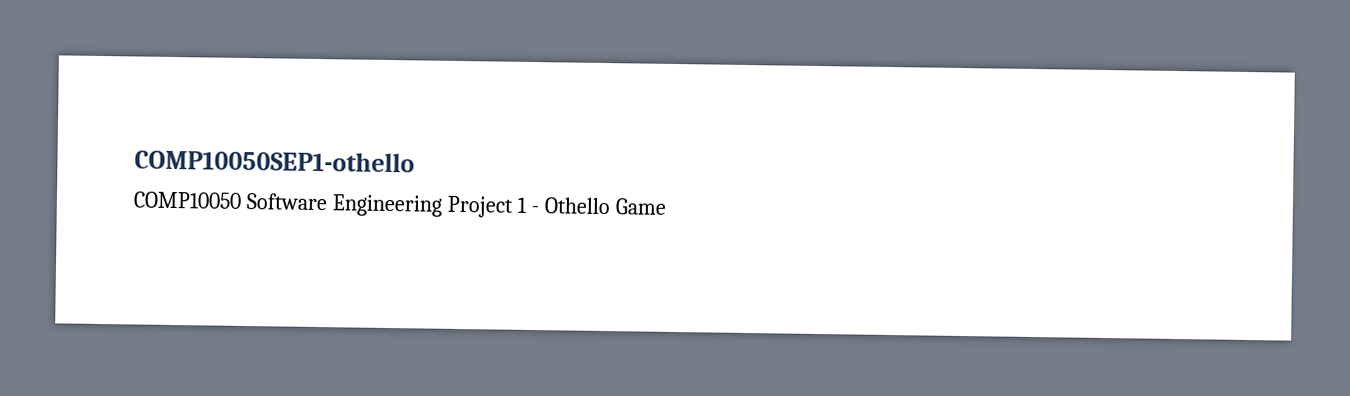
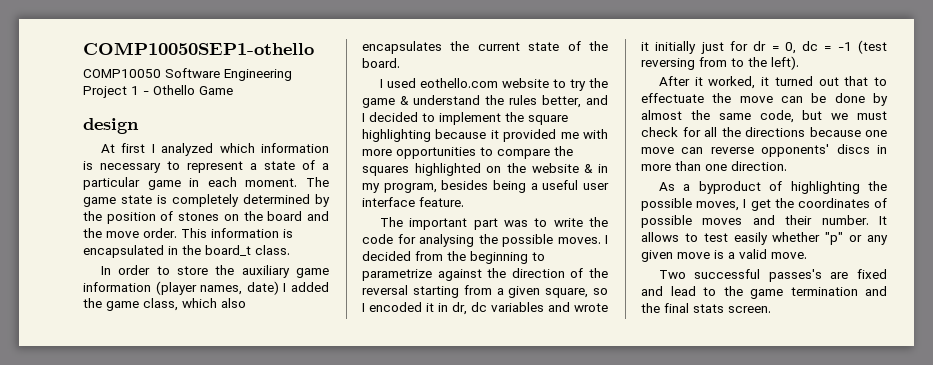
+ design
+ At first I analyzed which information is necessary to represent a state of a particular game in each moment. The game state is completely determined by the position of stones on the board and the move order. This information is encapsulated in the board_t class.
+ In order to store the auxiliary game information (player names, date) I added the game class, which also encapsulates the current state of the board.
+ I used eothello.com website to try the game & understand the rules better, and I decided to implement the square highlighting because it provided me with more opportunities to compare the squares highlighted on the website & in my program, besides being a useful user interface feature.
+ The important part was to write the code for analysing the possible moves. I decided from the beginning to parametrize against the direction of the reversal starting from a given square, so I encoded it in dr, dc variables and wrote it initially just for dr = 0, dc = -1 (test reversing from to the left).
+ After it worked, it turned out that to effectuate the move can be done by almost the same code, but we must check for all the directions because one move can reverse opponents' discs in more than one direction.
+ As a byproduct of highlighting the possible moves, I get the coordinates of possible moves and their number. It allows to test easily whether "p" or any given move is a valid move.
+ Two successful passes's are fixed and lead to the game termination and the final stats screen.

